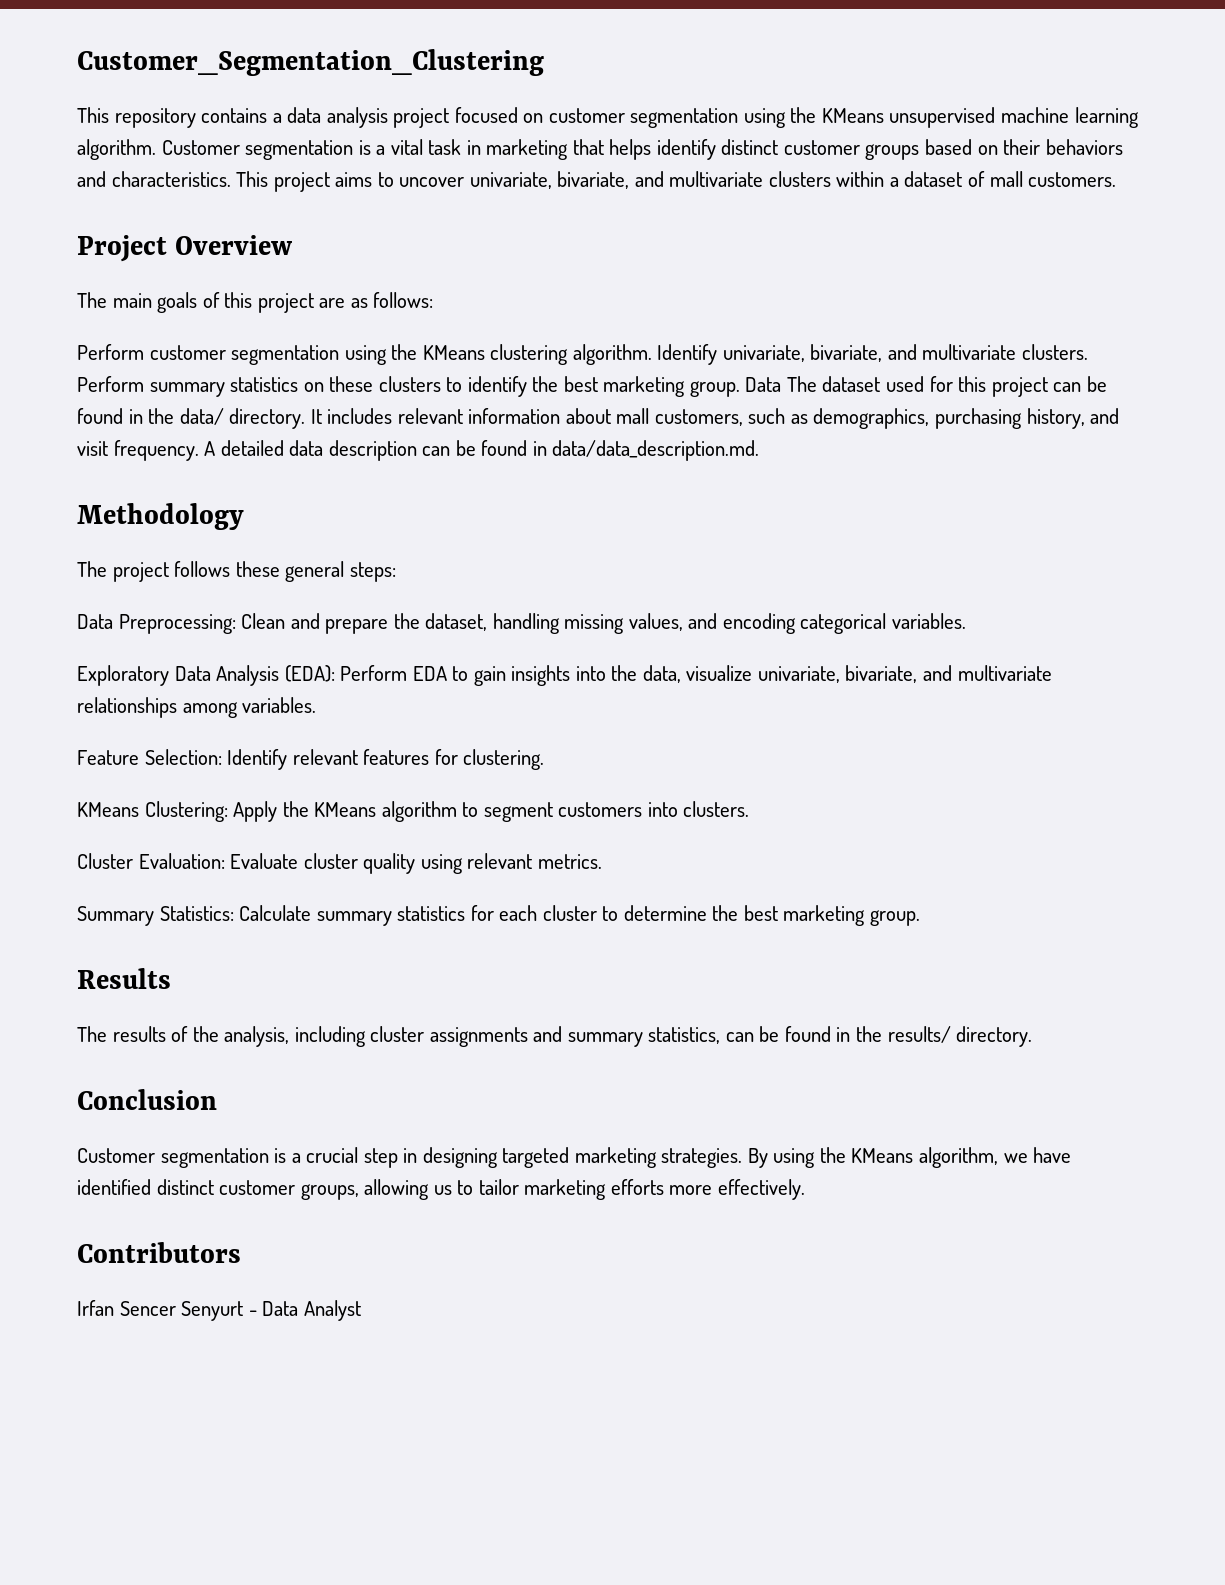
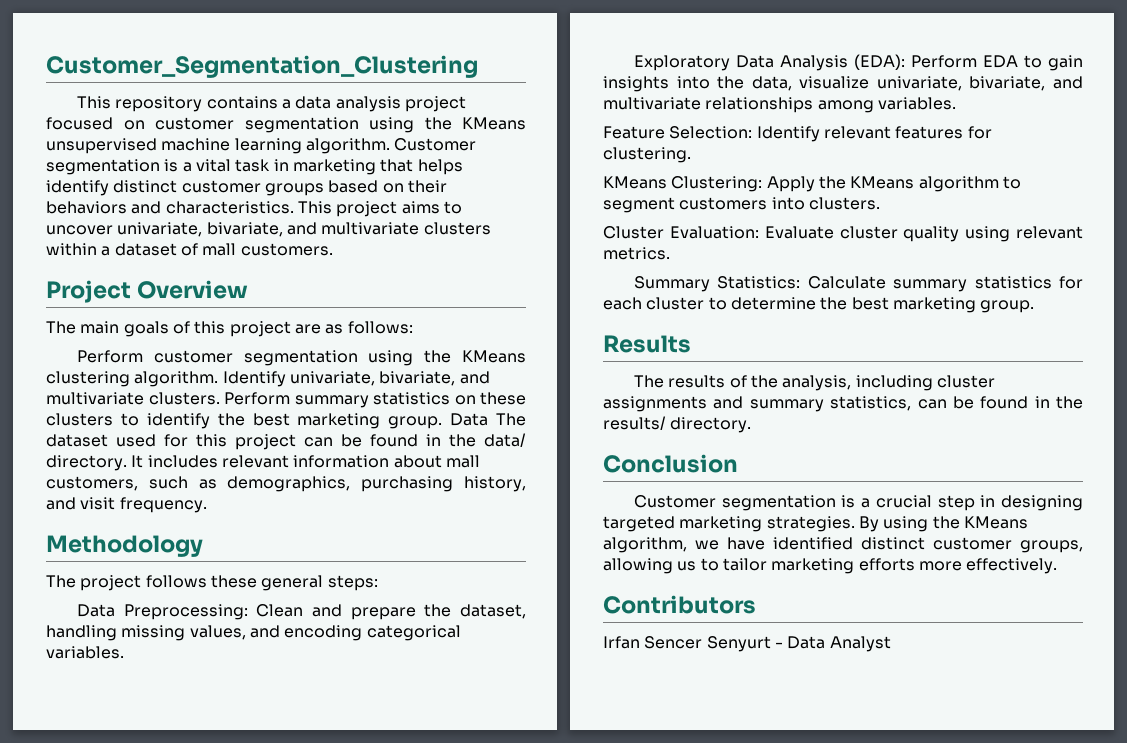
- A detailed data description can be found in data/data_description.md.

